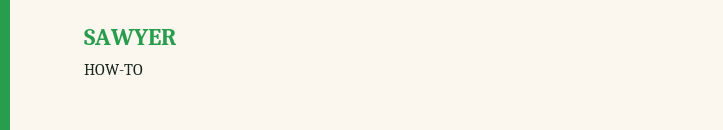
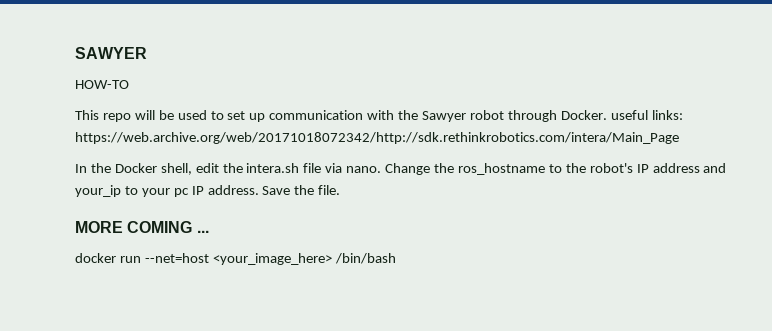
+ This repo will be used to set up communication with the Sawyer robot through Docker. useful links: https://web.archive.org/web/20171018072342/http://sdk.rethinkrobotics.com/intera/Main_Page
+ In the Docker shell, edit the intera.sh file via nano. Change the ros_hostname to the robot's IP address and your_ip to your pc IP address. Save the file.
+ MORE COMING ...
+ docker run --net=host <your_image_here> /bin/bash

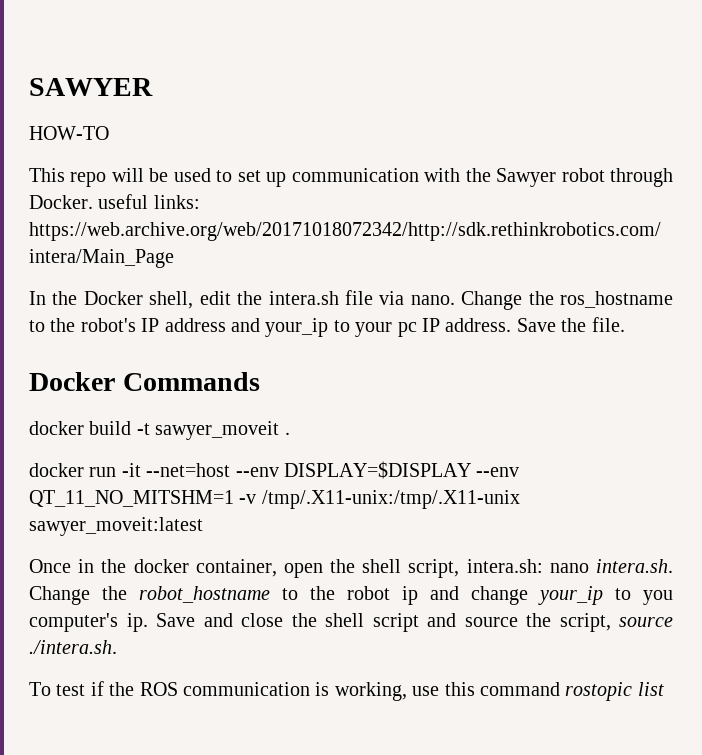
- MORE COMING ...
- docker run --net=host <your_image_here> /bin/bash
+ Docker Commands
+ docker build -t sawyer_moveit .
+ docker run -it --net=host --env DISPLAY=$DISPLAY --env QT_11_NO_MITSHM=1 -v /tmp/.X11-unix:/tmp/.X11-unix sawyer_moveit:latest
+ Once in the docker container, open the shell script, intera.sh: nano intera.sh. Change the robot_hostname to the robot ip and change your_ip to you computer's ip. Save and close the shell script and source the script, source ./intera.sh.
+ To test if the ROS communication is working, use this command rostopic list

